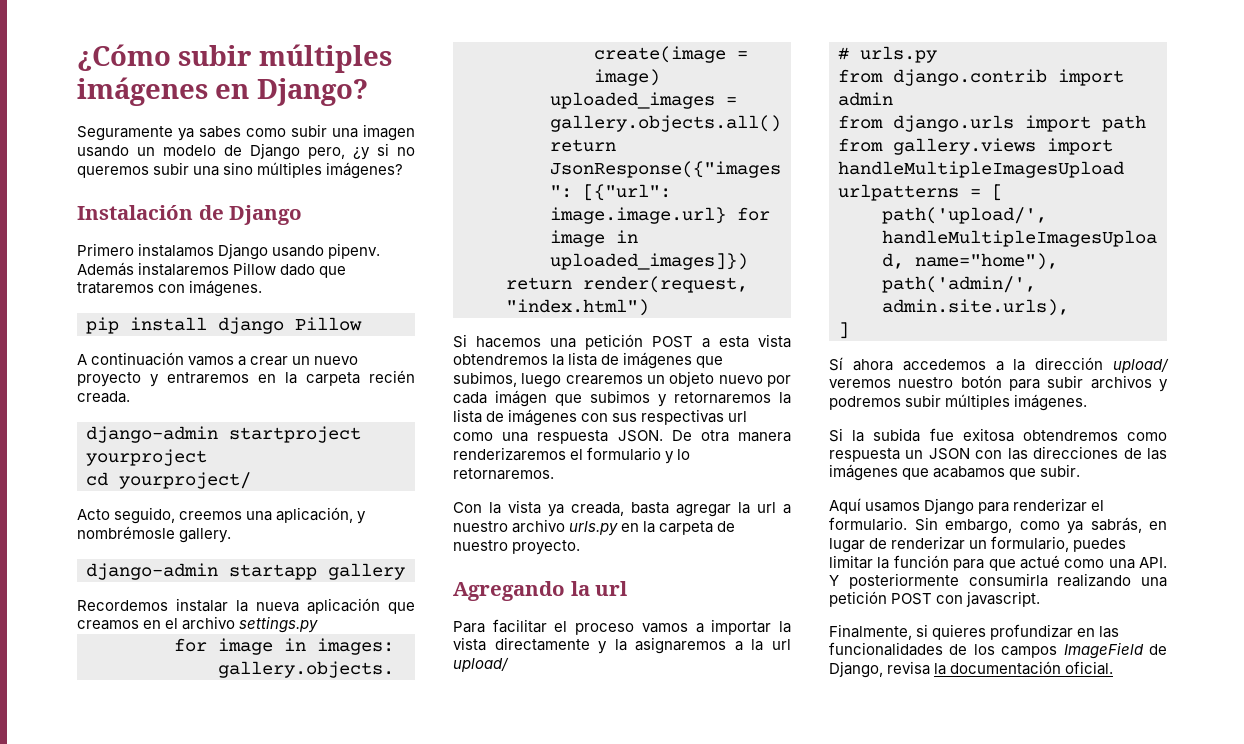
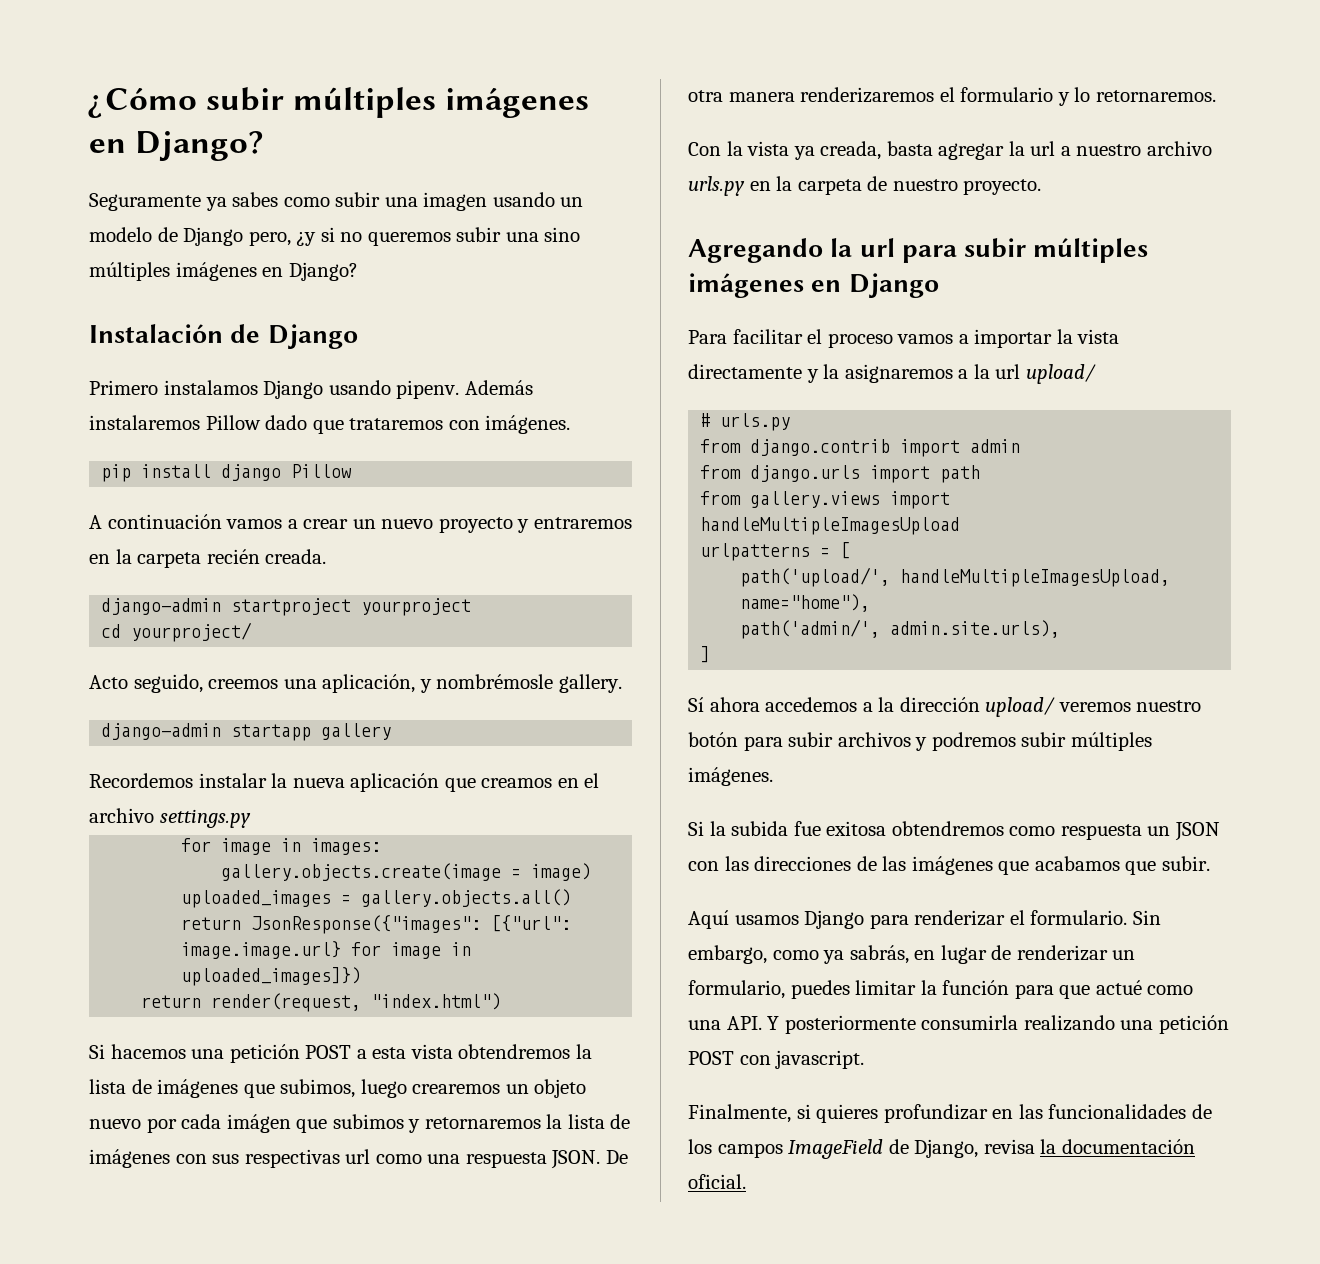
- Seguramente ya sabes como subir una imagen usando un modelo de Django pero, ¿y si no queremos subir una sino múltiples imágenes?
+ Seguramente ya sabes como subir una imagen usando un modelo de Django pero, ¿y si no queremos subir una sino múltiples imágenes en Django?
- Agregando la url
+ Agregando la url para subir múltiples imágenes en Django

